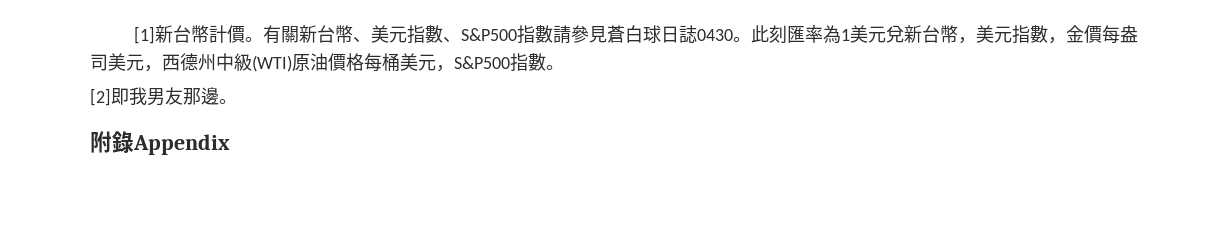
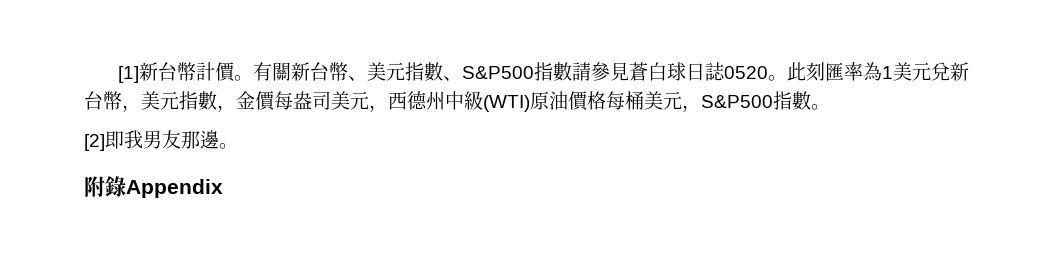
- 有關新台幣、美元指數、S&P500指數請參見蒼白球日誌0430。
+ 有關新台幣、美元指數、S&P500指數請參見蒼白球日誌0520。

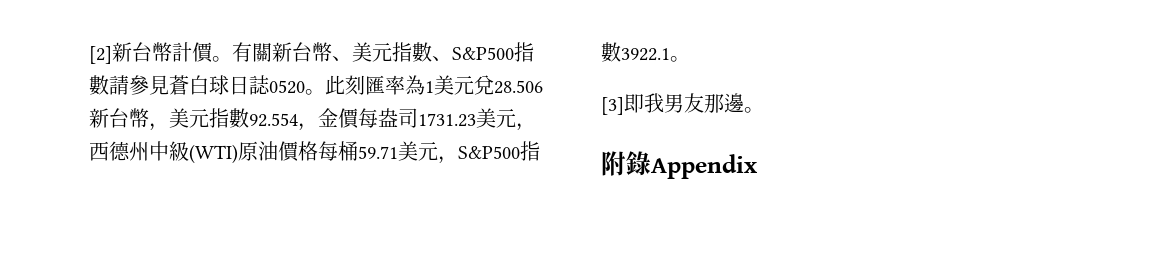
- [1]新台幣計價。
+ [2]新台幣計價。
- 此刻匯率為1美元兌新台幣，美元指數，金價每盎司美元，西德州中級(WTI)原油價格每桶美元，S&P500指數。
- [2]即我男友那邊。
+ 此刻匯率為1美元兌28.506新台幣，美元指數92.554，金價每盎司1731.23美元，西德州中級(WTI)原油價格每桶59.71美元，S&P500指數3922.1。
+ [3]即我男友那邊。

